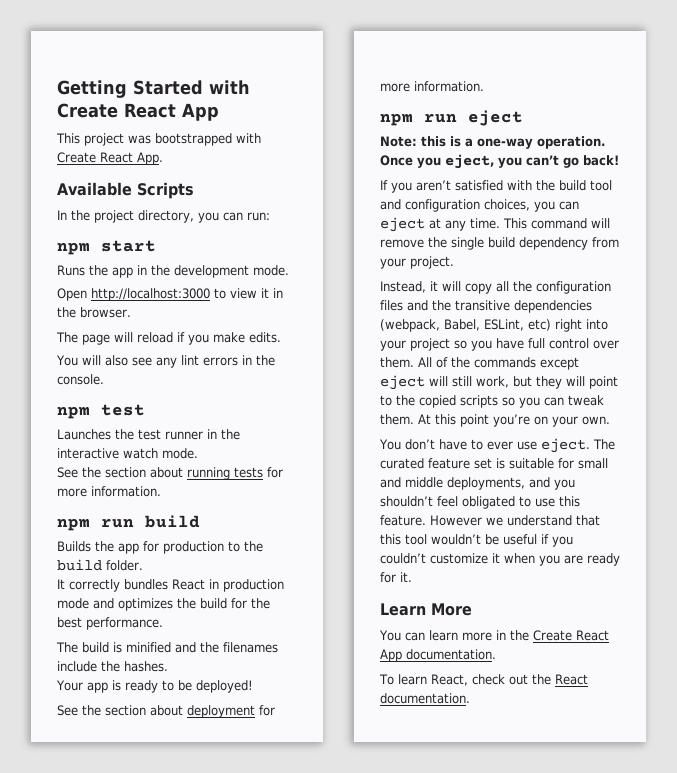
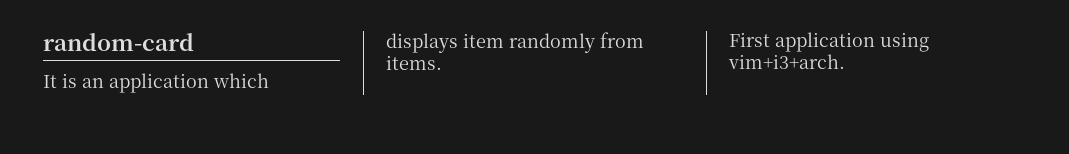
- Getting Started with Create React App
- This project was bootstrapped with Create React App.
- Available Scripts
- In the project directory, you can run:
- npm start
- Runs the app in the development mode.
- Open http://localhost:3000 to view it in the browser.
- The page will reload if you make edits.
- You will also see any lint errors in the console.
- npm test
- Launches the test runner in the interactive watch mode.
- See the section about running tests for more information.
- npm run build
- Builds the app for production to the build folder.
- It correctly bundles React in production mode and optimizes the build for the best performance.
- The build is minified and the filenames include the hashes.
- Your app is ready to be deployed!
- See the section about deployment for more information.
- npm run eject
- Note: this is a one-way operation. Once you eject, you can’t go back!
- If you aren’t satisfied with the build tool and configuration choices, you can eject at any time. This command will remove the single build dependency from your project.
- Instead, it will copy all the configuration files and the transitive dependencies (webpack, Babel, ESLint, etc) right into your project so you have full control over them. All of the commands except eject will still work, but they will point to the copied scripts so you can tweak them. At this point you’re on your own.
- You don’t have to ever use eject. The curated feature set is suitable for small and middle deployments, and you shouldn’t feel obligated to use this feature. However we understand that this tool wouldn’t be useful if you couldn’t customize it when you are ready for it.
- Learn More
- You can learn more in the Create React App documentation.
- To learn React, check out the React documentation.
+ random-card
+ It is an application which displays item randomly from items.
+ First application using vim+i3+arch.

